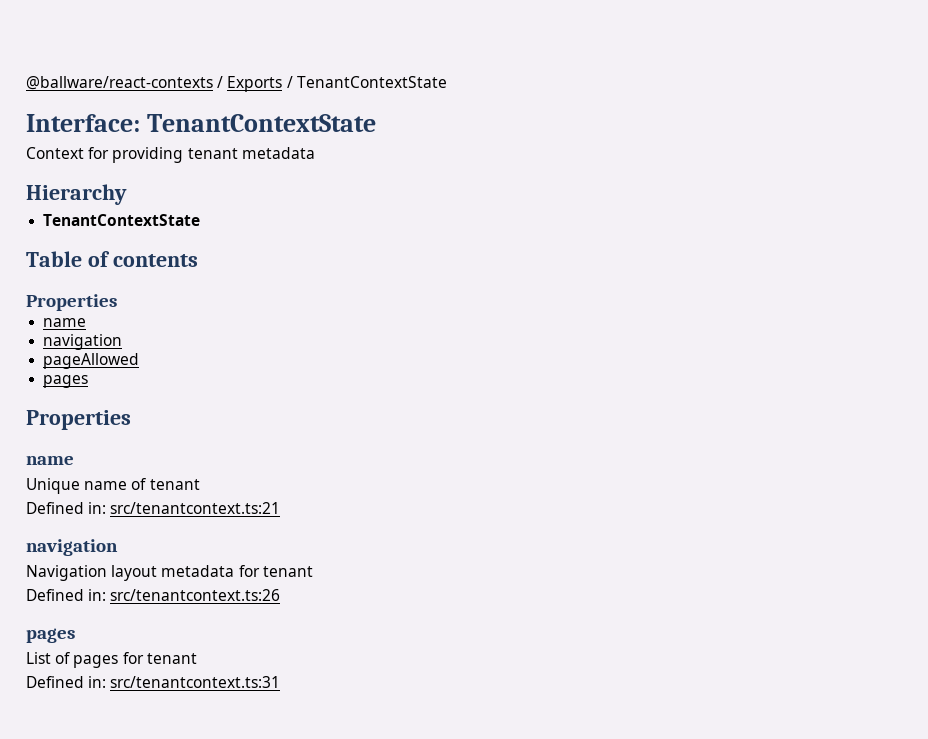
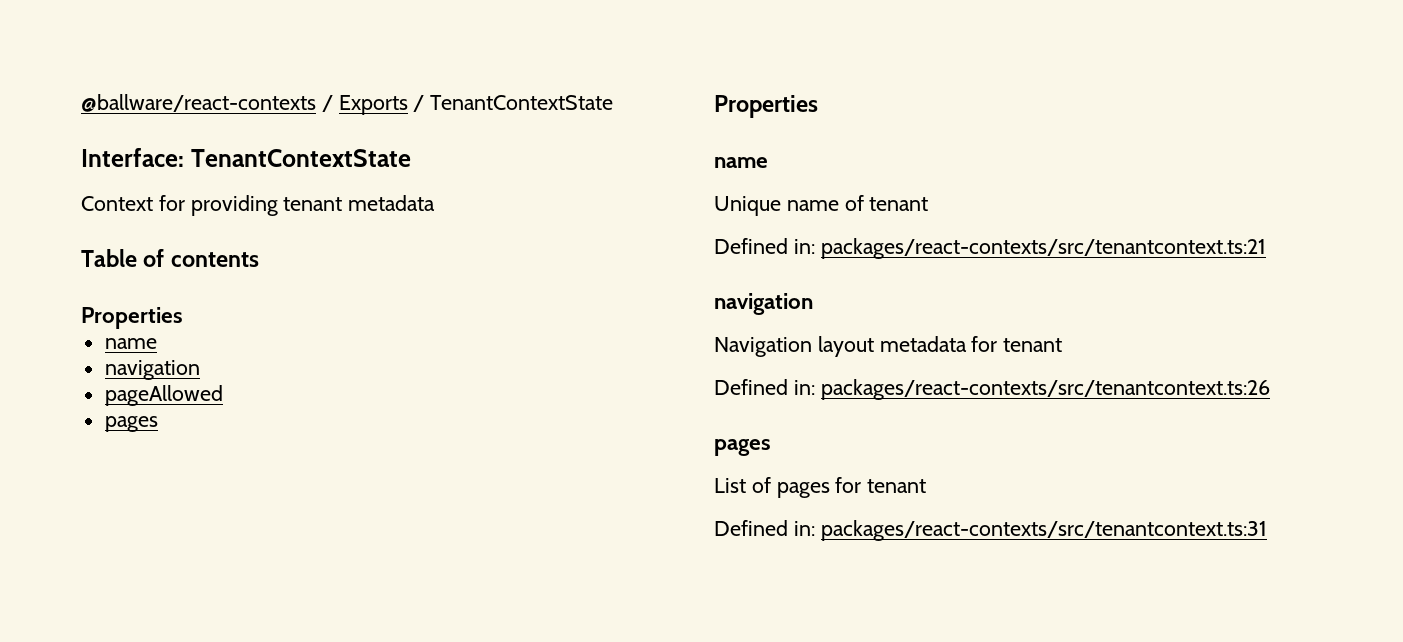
- Hierarchy
- TenantContextState
- Defined in: src/tenantcontext.ts:21
+ Defined in: packages/react-contexts/src/tenantcontext.ts:21
- Defined in: src/tenantcontext.ts:26
+ Defined in: packages/react-contexts/src/tenantcontext.ts:26
- Defined in: src/tenantcontext.ts:31
+ Defined in: packages/react-contexts/src/tenantcontext.ts:31

